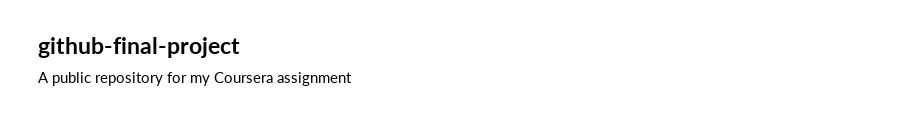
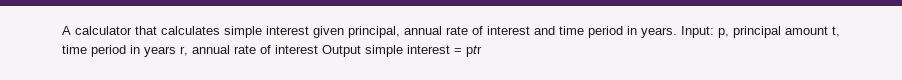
- github-final-project
- A public repository for my Coursera assignment
+ A calculator that calculates simple interest given principal, annual rate of interest and time period in years. Input: p, principal amount t, time period in years r, annual rate of interest Output simple interest = ptr

